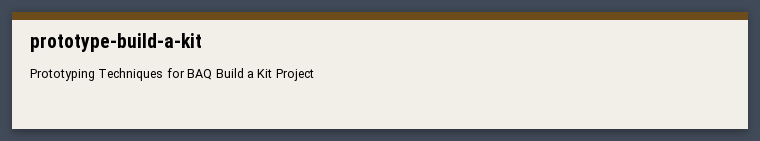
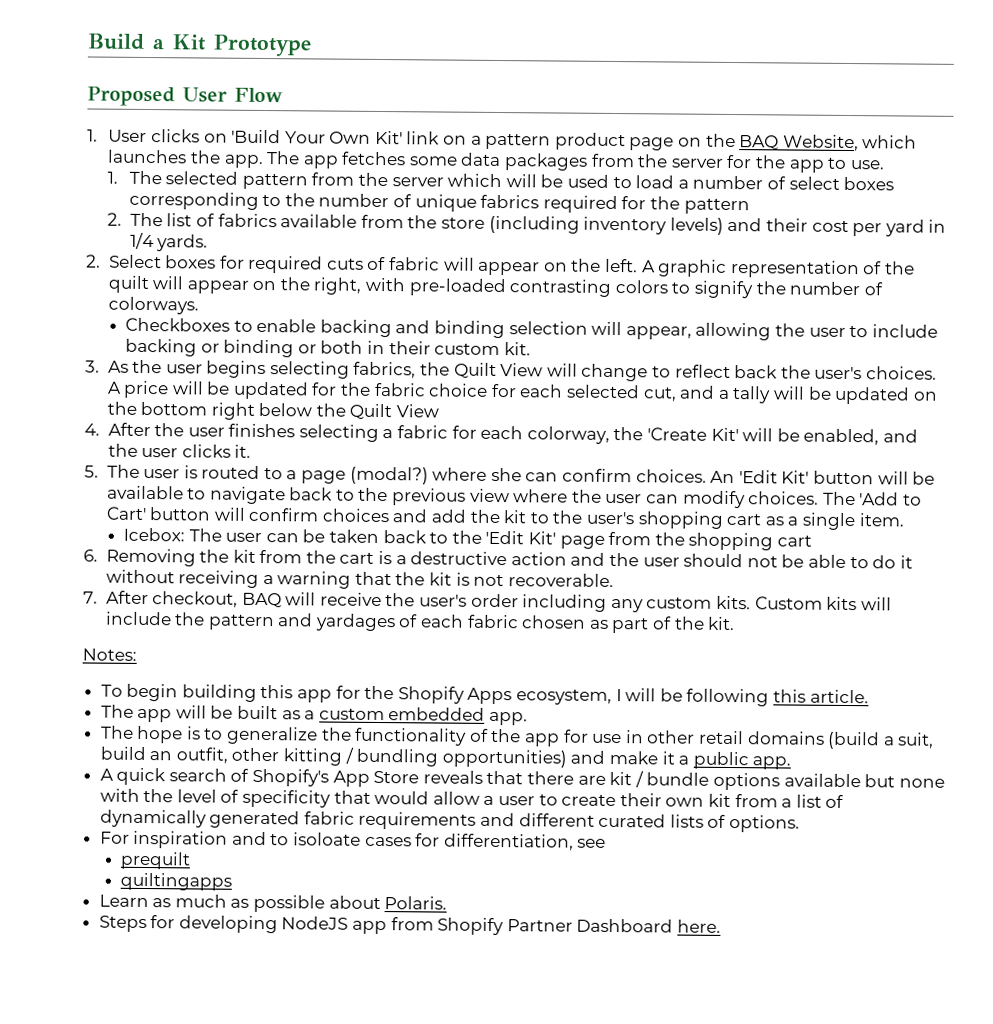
- prototype-build-a-kit
- Prototyping Techniques for BAQ Build a Kit Project
+ Build a Kit Prototype
+ Proposed User Flow
+ 1. User clicks on 'Build Your Own Kit' link on a pattern product page on the BAQ Website, which launches the app. The app fetches some data packages from the server for the app to use.
+ 1. The selected pattern from the server which will be used to load a number of select boxes corresponding to the number of unique fabrics required for the pattern
+ 2. The list of fabrics available from the store (including inventory levels) and their cost per yard in 1/4 yards.
+ 2. Select boxes for required cuts of fabric will appear on the left. A graphic representation of the quilt will appear on the right, with pre-loaded contrasting colors to signify the number of colorways.
+ Checkboxes to enable backing and binding selection will appear, allowing the user to include backing or binding or both in their custom kit.
+ 3. As the user begins selecting fabrics, the Quilt View will change to reflect back the user's choices. A price will be updated for the fabric choice for each selected cut, and a tally will be updated on the bottom right below the Quilt View
+ 4. After the user finishes selecting a fabric for each colorway, the 'Create Kit' will be enabled, and the user clicks it.
+ 5. The user is routed to a page (modal?) where she can confirm choices. An 'Edit Kit' button will be available to navigate back to the previous view where the user can modify choices. The 'Add to Cart' button will confirm choices and add the kit to the user's shopping cart as a single item.
+ Icebox: The user can be taken back to the 'Edit Kit' page from the shopping cart
+ 6. Removing the kit from the cart is a destructive action and the user should not be able to do it without receiving a warning that the kit is not recoverable.
+ 7. After checkout, BAQ will receive the user's order including any custom kits. Custom kits will include the pattern and yardages of each fabric chosen as part of the kit.
+ Notes:
+ To begin building this app for the Shopify Apps ecosystem, I will be following this article.
+ The app will be built as a custom embedded app.
+ The hope is to generalize the functionality of the app for use in other retail domains (build a suit, build an outfit, other kitting / bundling opportunities) and make it a public app.
+ A quick search of Shopify's App Store reveals that there are kit / bundle options available but none with the level of specificity that would allow a user to create their own kit from a list of dynamically generated fabric requirements and different curated lists of options.
+ For inspiration and to isoloate cases for differentiation, see
+ prequilt
+ quiltingapps
+ Learn as much as possible about Polaris.
+ Steps for developing NodeJS app from Shopify Partner Dashboard here.

